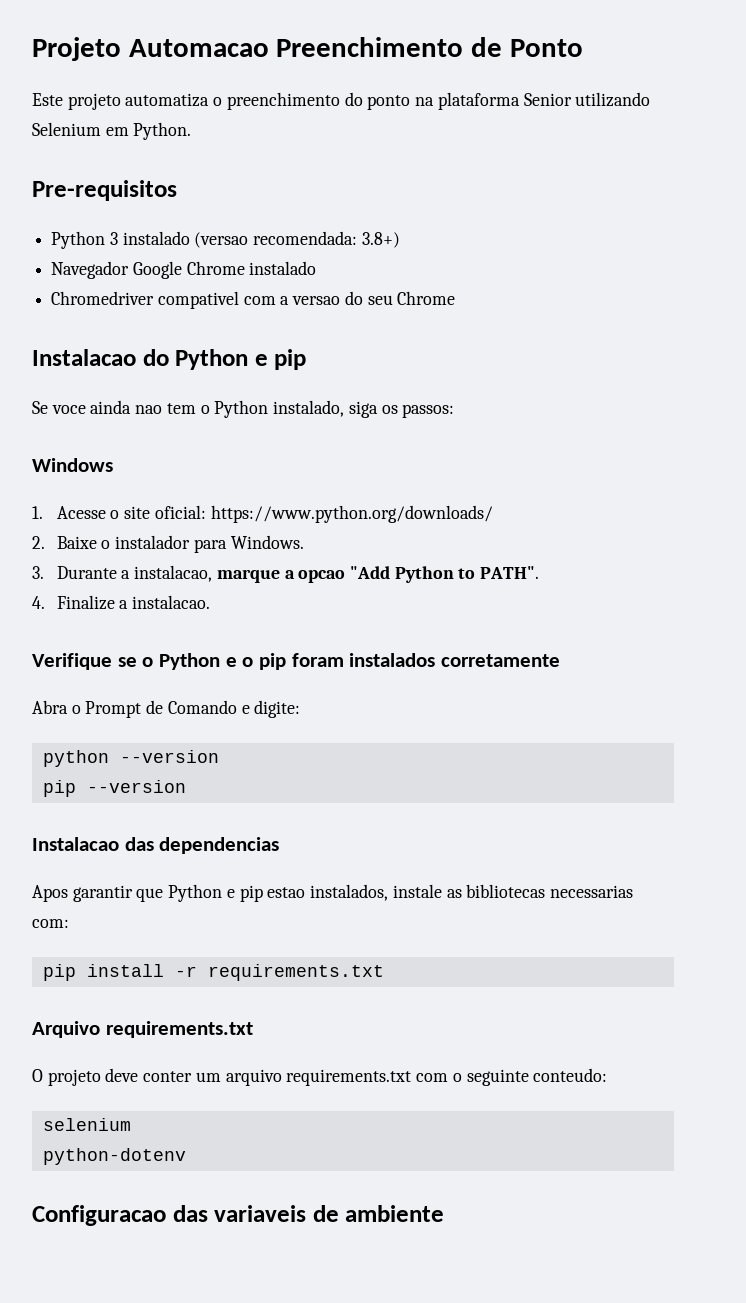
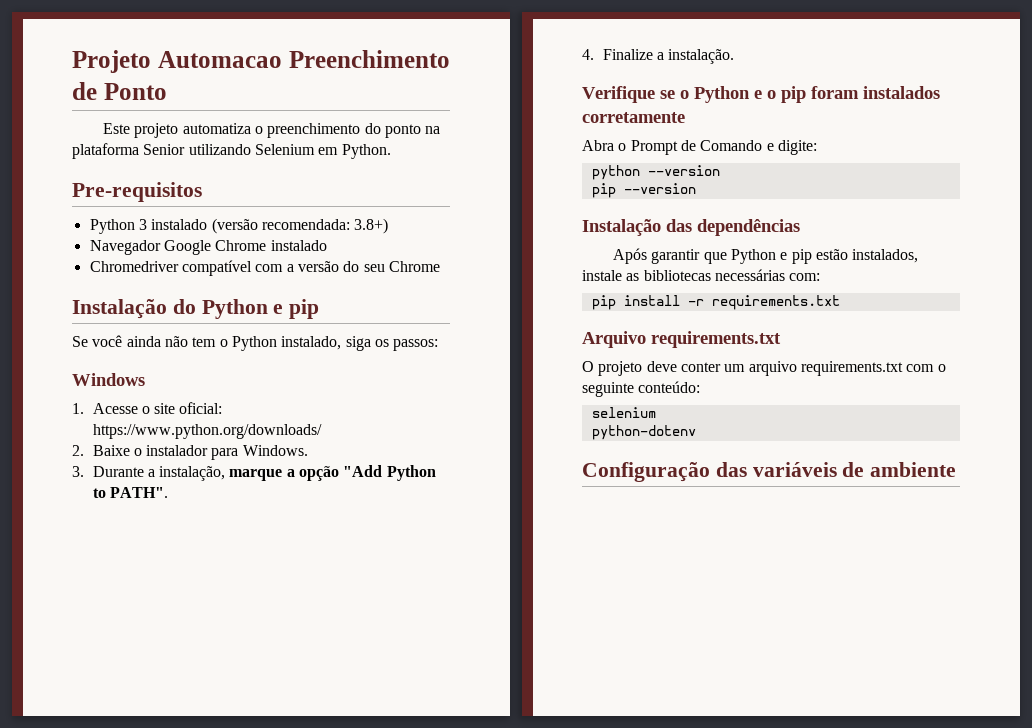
- Python 3 instalado (versao recomendada: 3.8+)
+ Python 3 instalado (versão recomendada: 3.8+)
- Chromedriver compativel com a versao do seu Chrome
+ Chromedriver compatível com a versão do seu Chrome
- Instalacao do Python e pip
+ Instalação do Python e pip
- Se voce ainda nao tem o Python instalado, siga os passos:
+ Se você ainda não tem o Python instalado, siga os passos:
- 3. Durante a instalacao, marque a opcao "Add Python to PATH".
+ 3. Durante a instalação, marque a opção "Add Python to PATH".
- 4. Finalize a instalacao.
+ 4. Finalize a instalação.
- Instalacao das dependencias
- Apos garantir que Python e pip estao instalados, instale as bibliotecas necessarias com:
+ Instalação das dependências
+ Após garantir que Python e pip estão instalados, instale as bibliotecas necessárias com:
- O projeto deve conter um arquivo requirements.txt com o seguinte conteudo:
+ O projeto deve conter um arquivo requirements.txt com o seguinte conteúdo:
- Configuracao das variaveis de ambiente
+ Configuração das variáveis de ambiente

